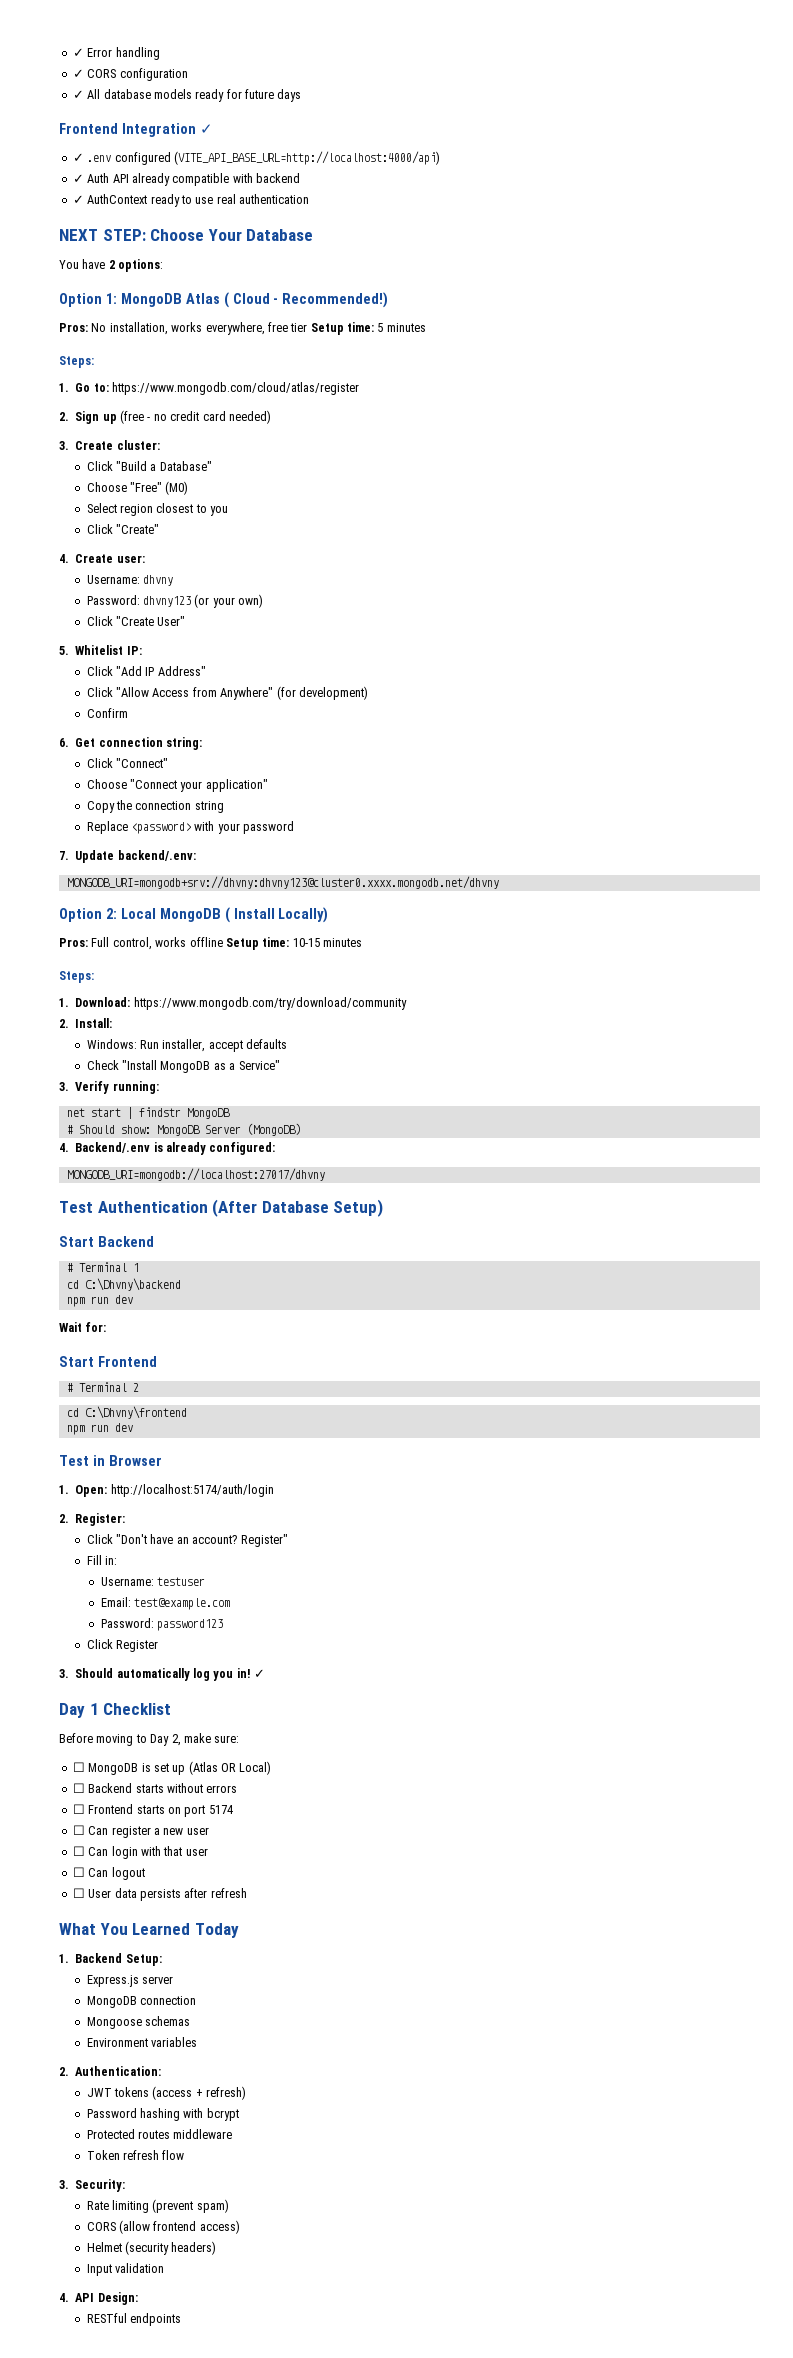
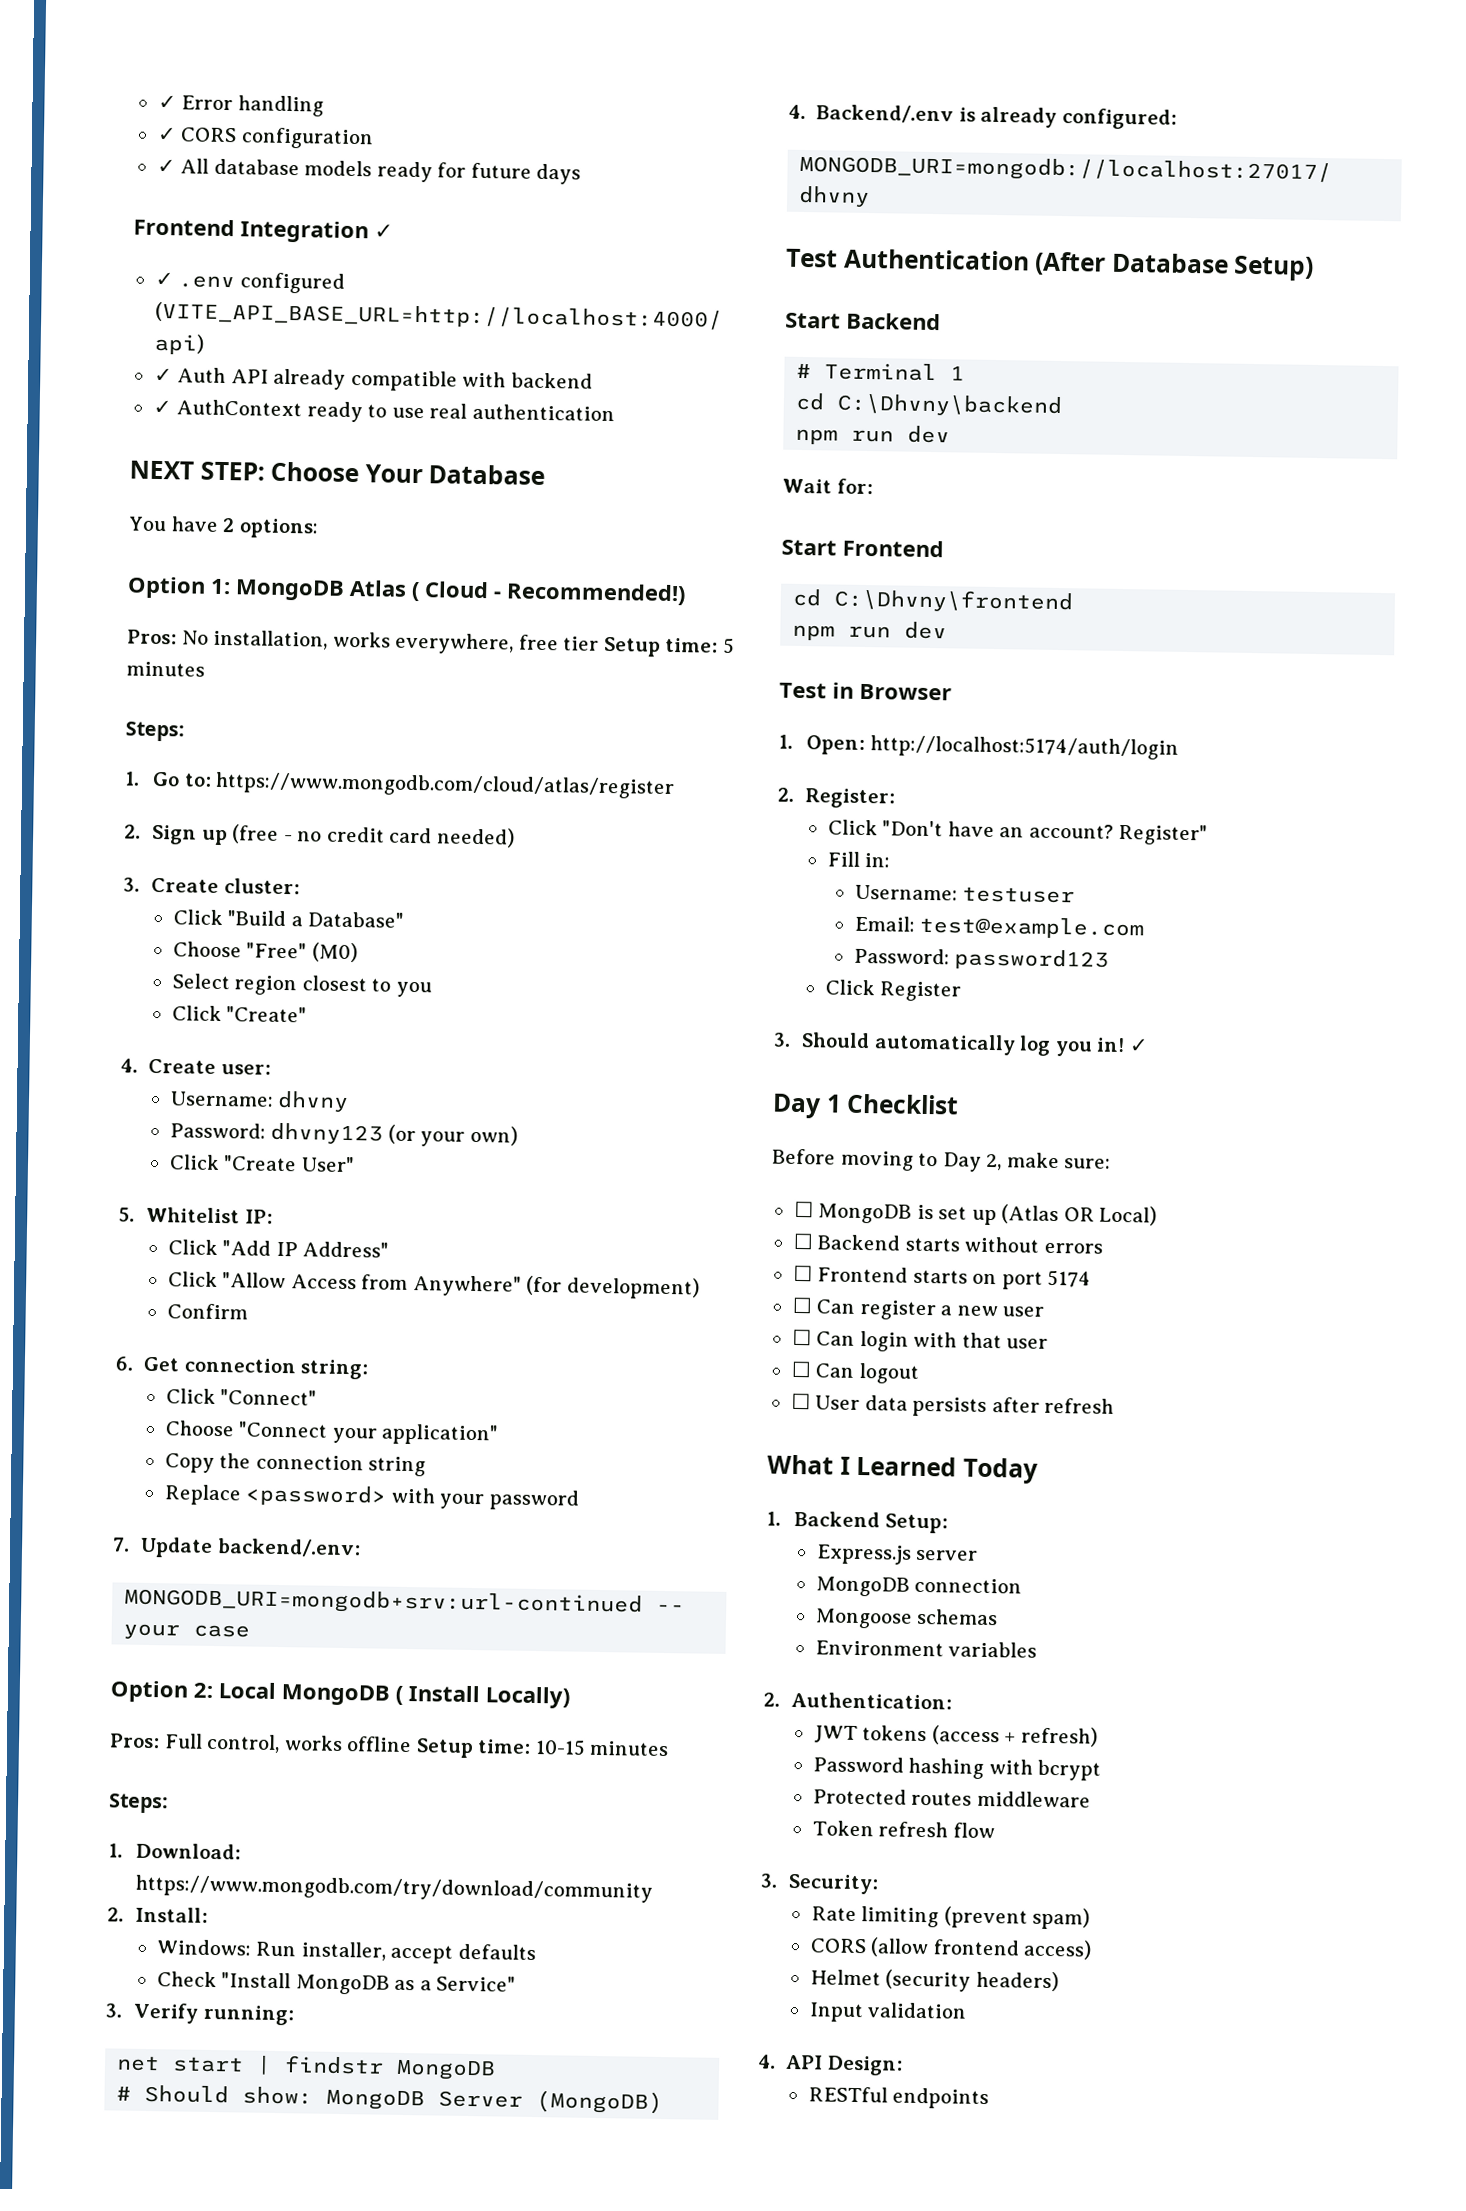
- MONGODB_URI=mongodb+srv://dhvny:dhvny123@cluster0.xxxx.mongodb.net/dhvny
+ MONGODB_URI=mongodb+srv:url-continued -- your case
- # Terminal 2
- What You Learned Today
+ What I Learned Today

